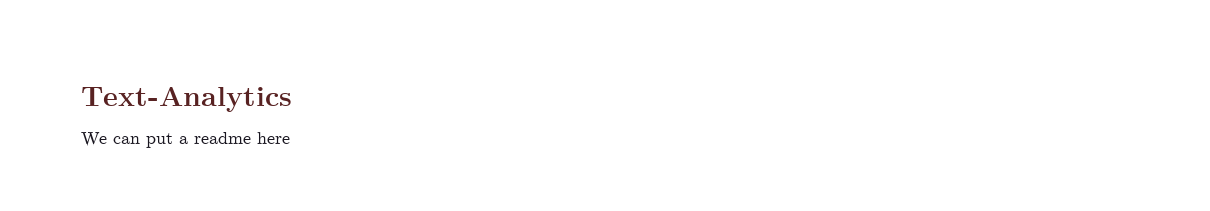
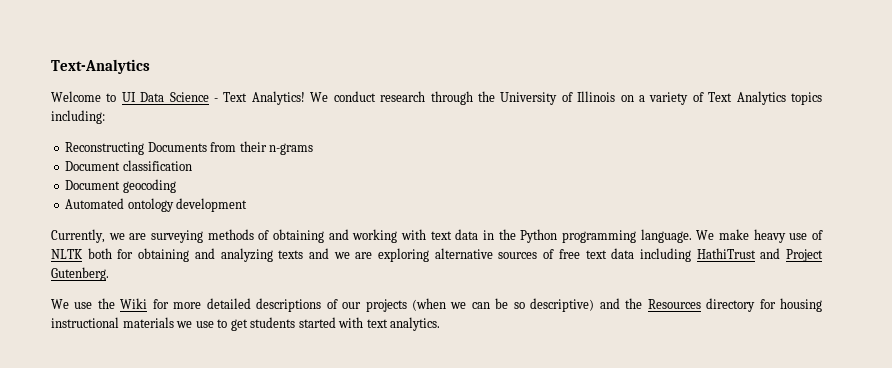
- We can put a readme here
+ Welcome to UI Data Science - Text Analytics! We conduct research through the University of Illinois on a variety of Text Analytics topics including:
+ Reconstructing Documents from their n-grams
+ Document classification
+ Document geocoding
+ Automated ontology development
+ Currently, we are surveying methods of obtaining and working with text data in the Python programming language. We make heavy use of NLTK both for obtaining and analyzing texts and we are exploring alternative sources of free text data including HathiTrust and Project Gutenberg.
+ We use the Wiki for more detailed descriptions of our projects (when we can be so descriptive) and the Resources directory for housing instructional materials we use to get students started with text analytics.

